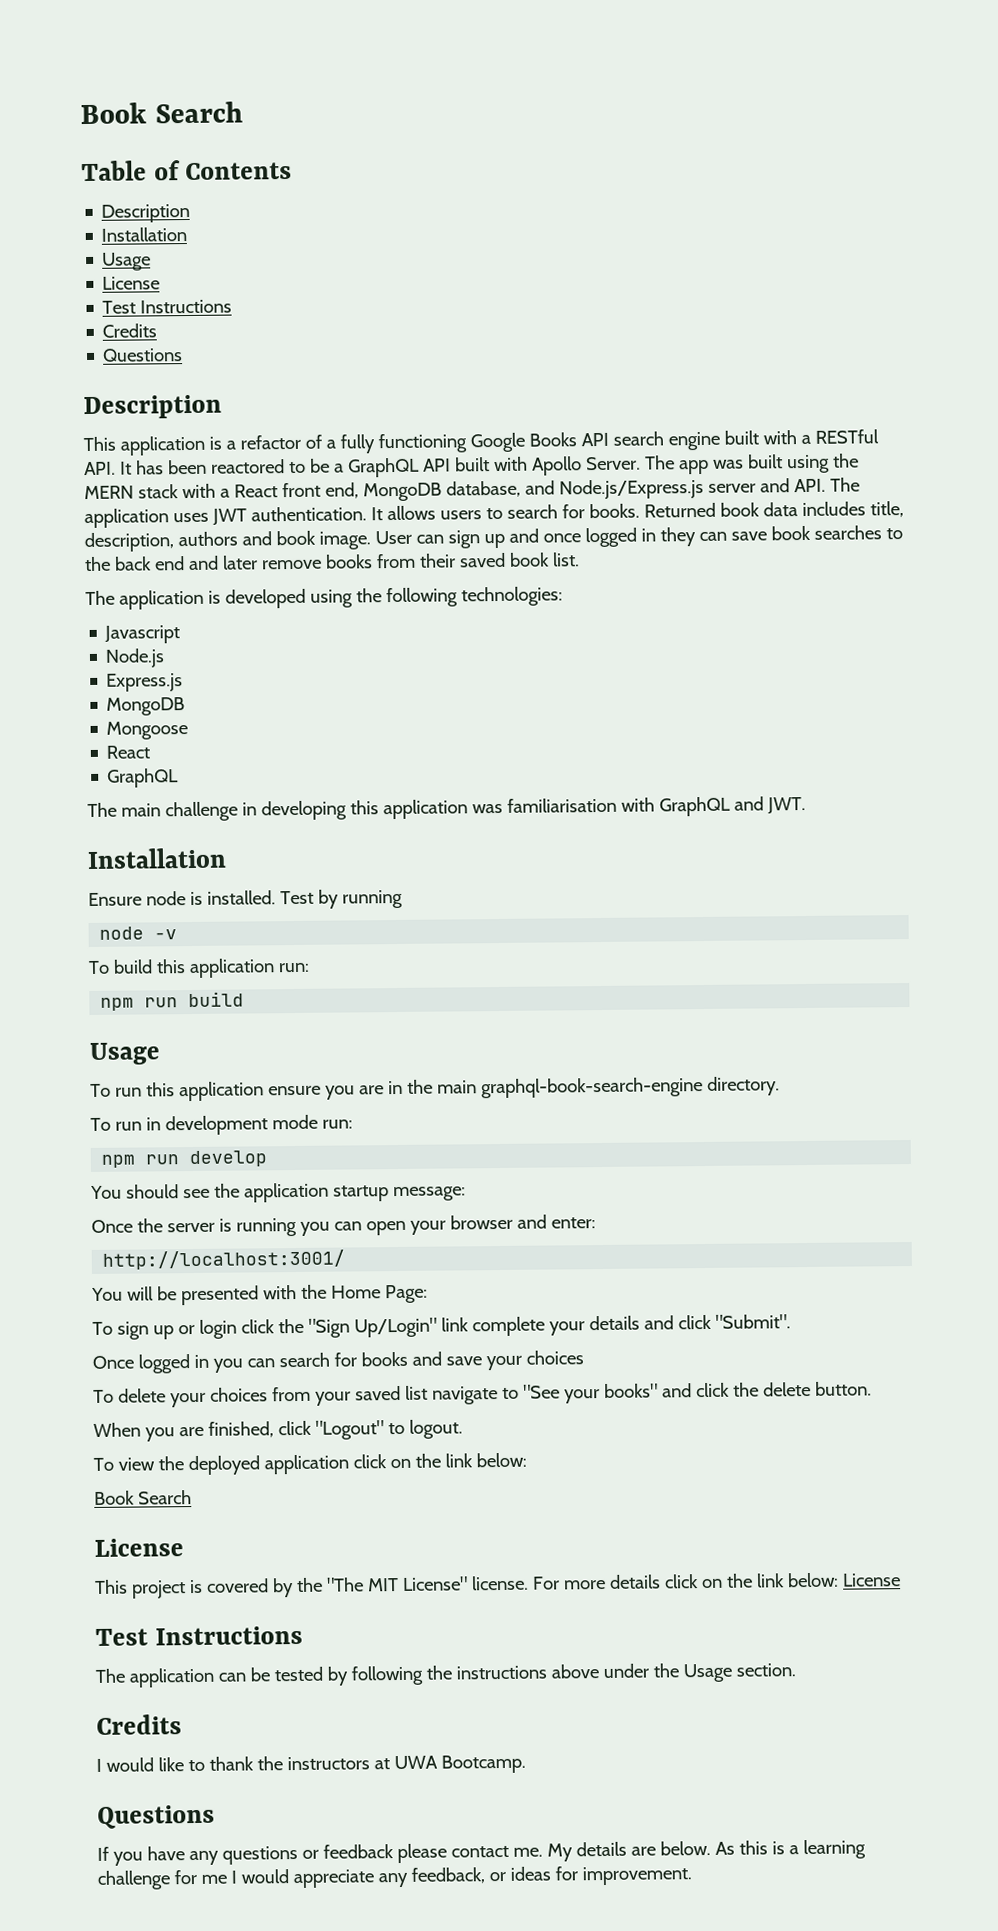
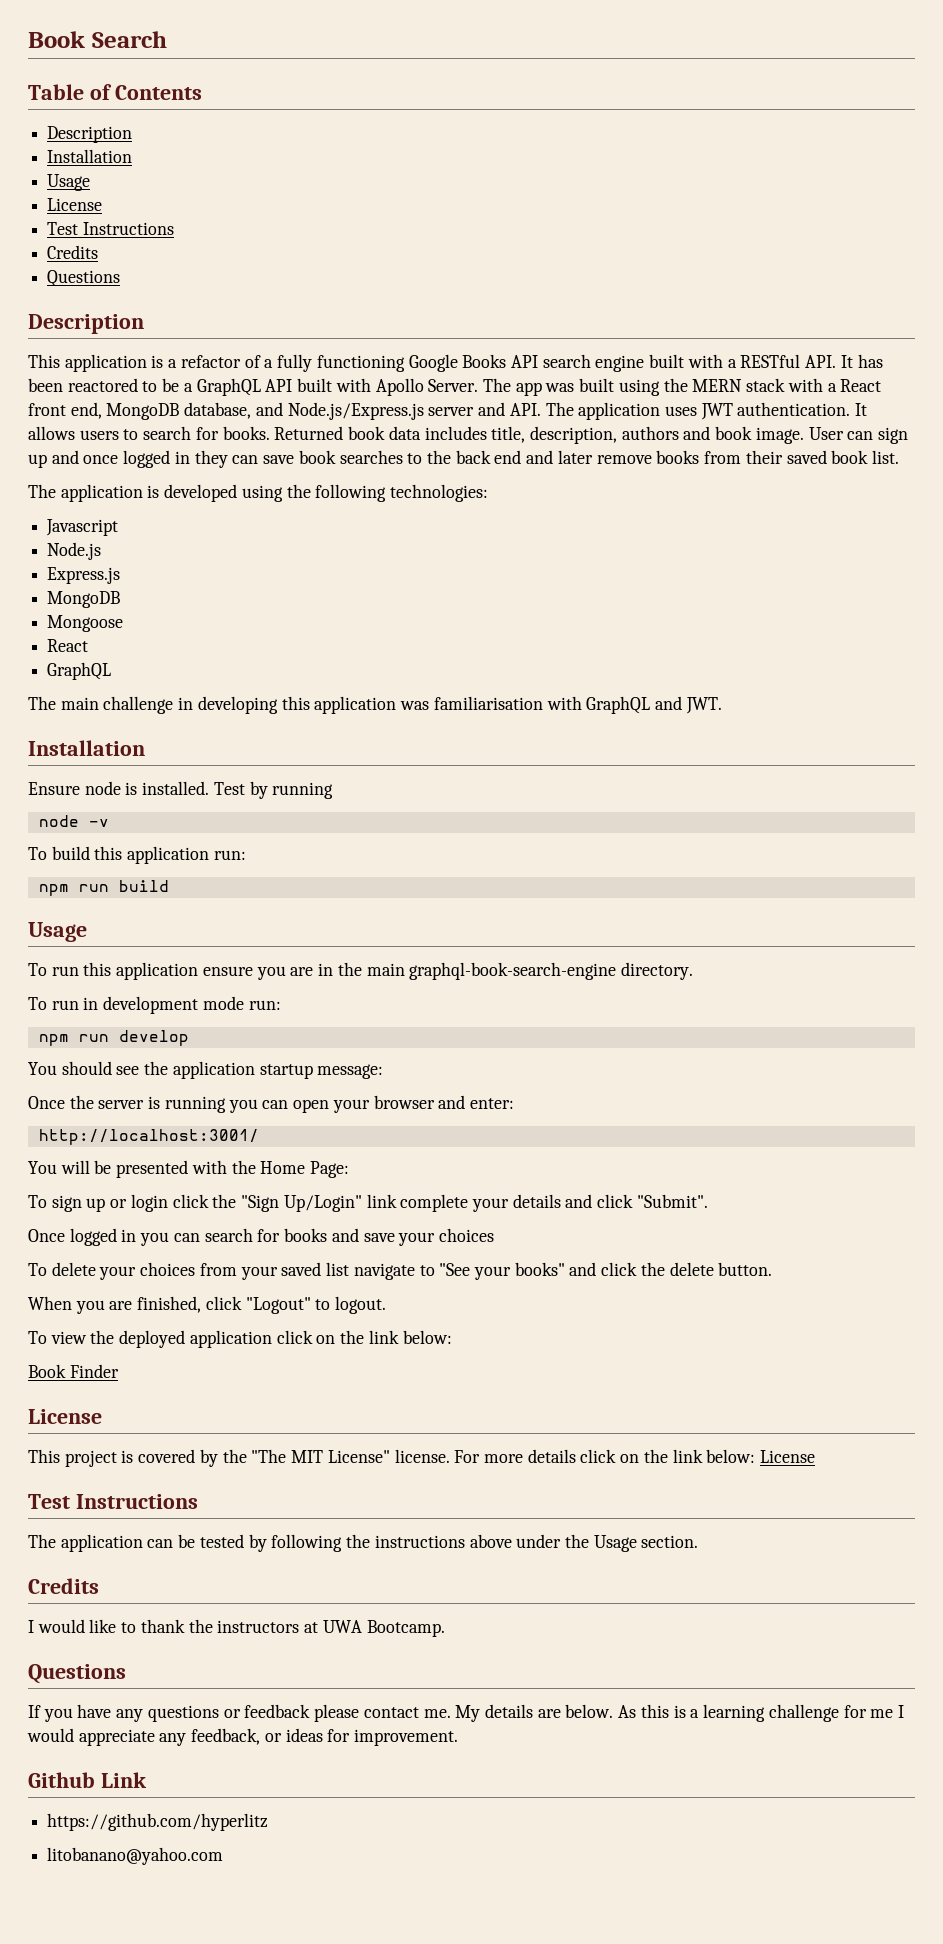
  To view the deployed application click on the link below:
- Book Search
+ Book Finder
+ Github Link
+ https://github.com/hyperlitz
+ litobanano@yahoo.com

